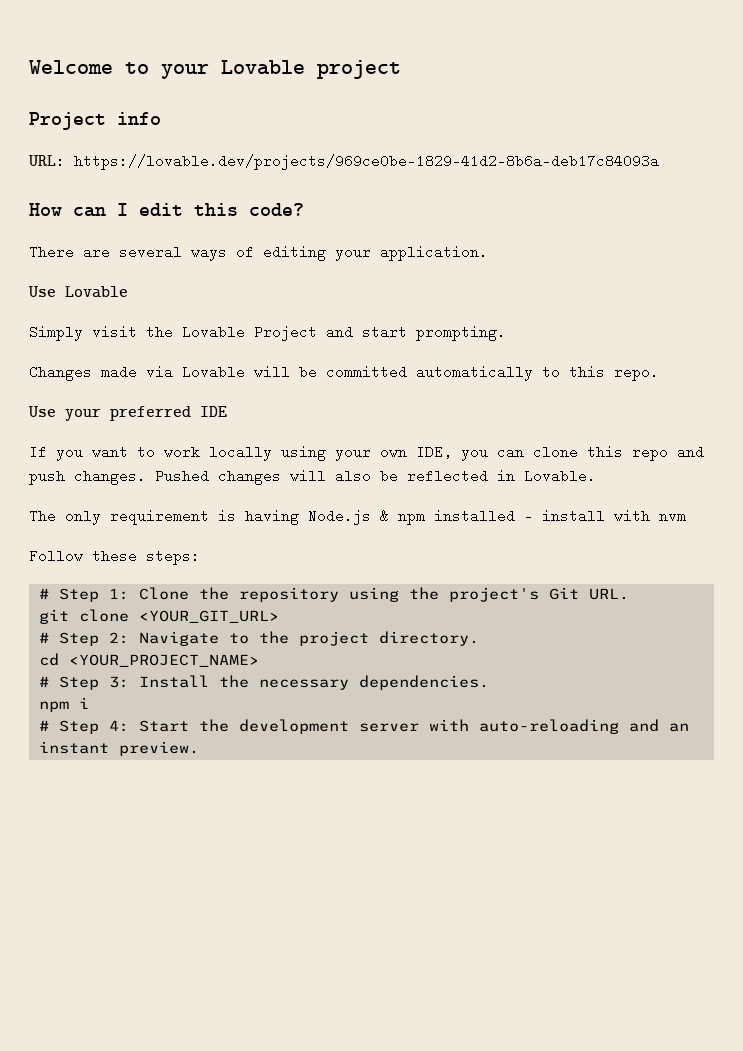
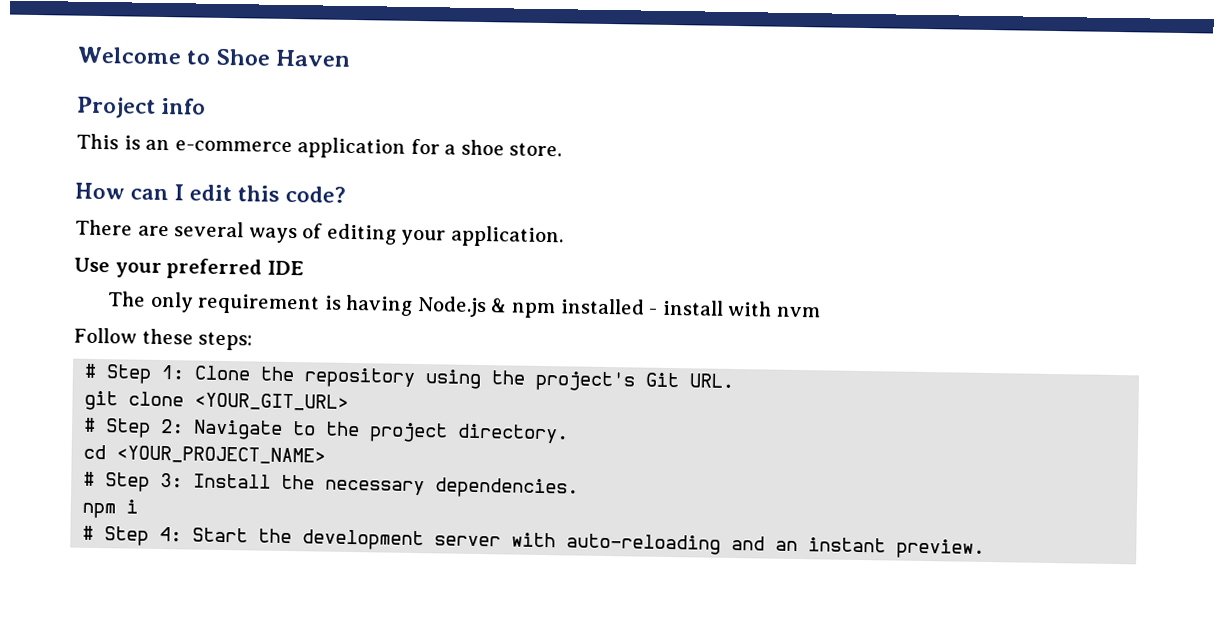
- Welcome to your Lovable project
+ Welcome to Shoe Haven
- URL: https://lovable.dev/projects/969ce0be-1829-41d2-8b6a-deb17c84093a
+ This is an e-commerce application for a shoe store.
- Use Lovable
- Simply visit the Lovable Project and start prompting.
- Changes made via Lovable will be committed automatically to this repo.
  Use your preferred IDE
- If you want to work locally using your own IDE, you can clone this repo and push changes. Pushed changes will also be reflected in Lovable.

